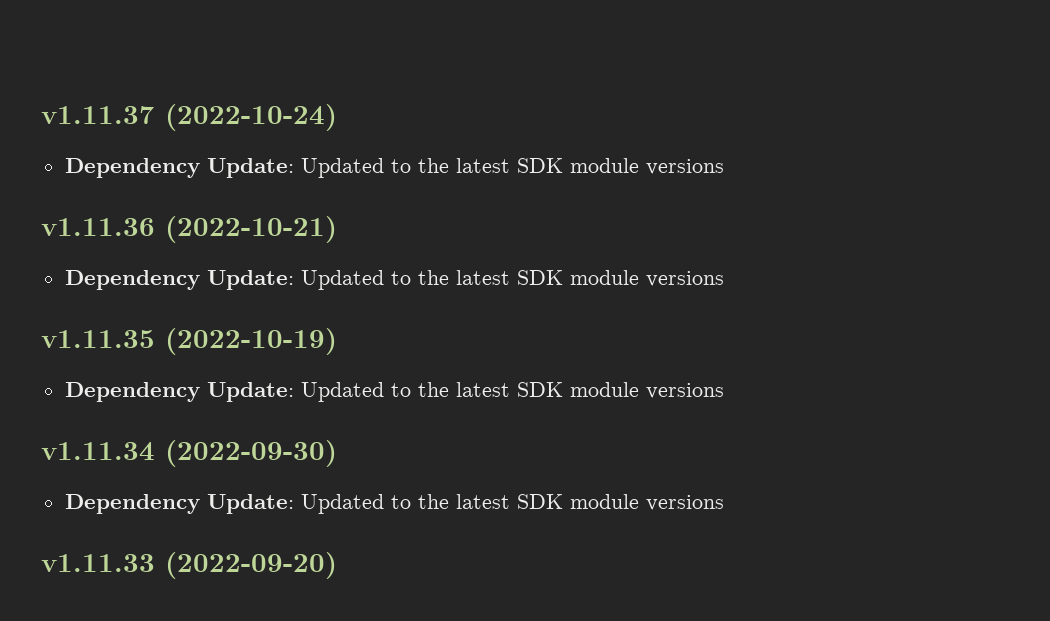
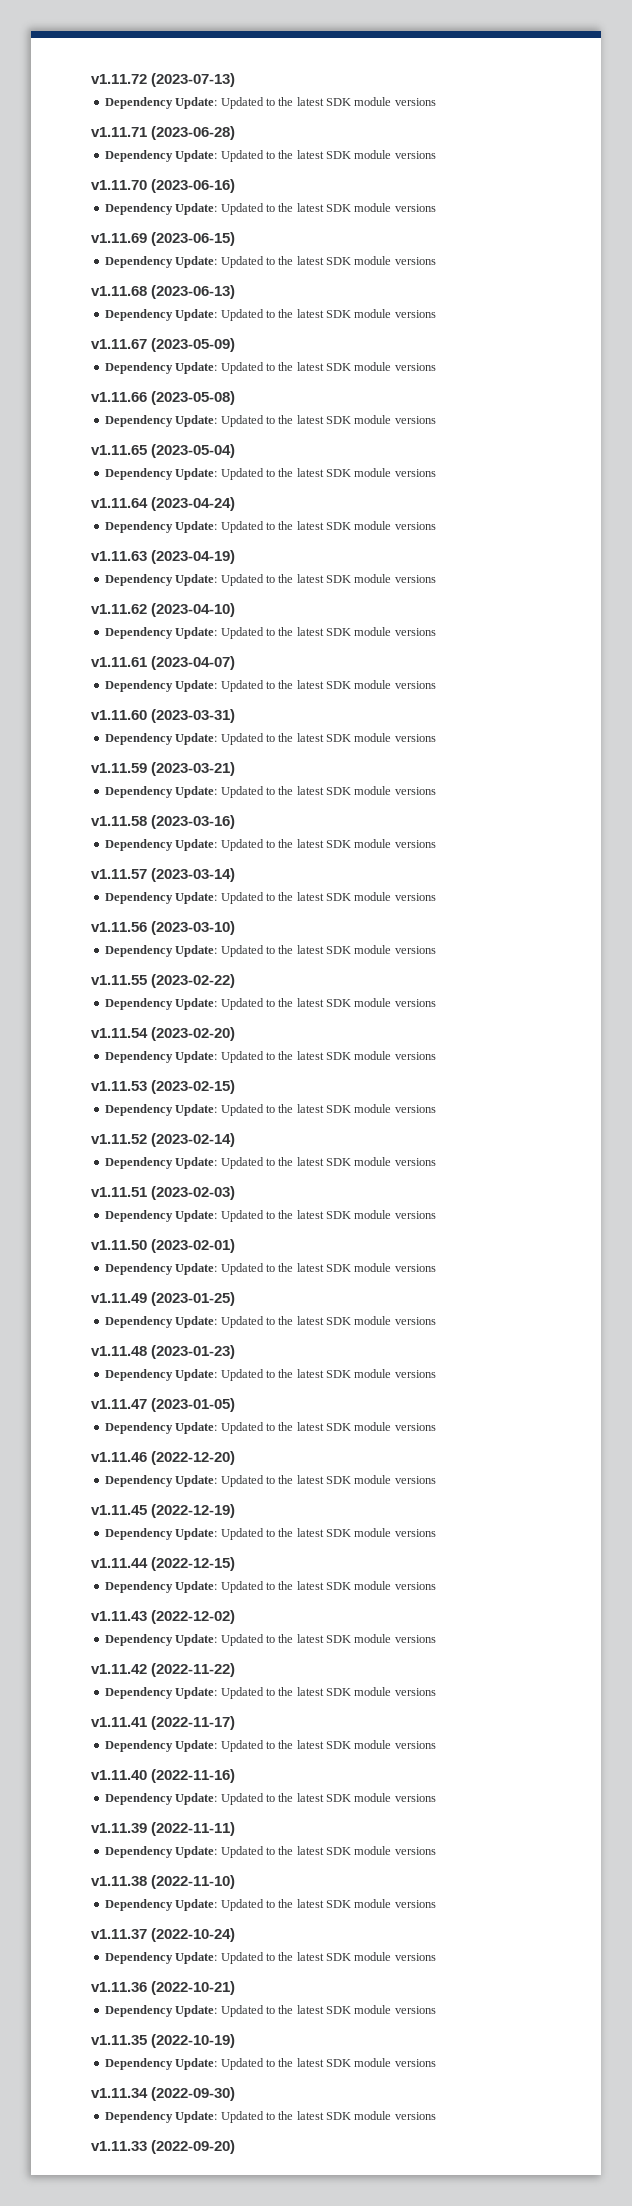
+ v1.11.72 (2023-07-13)
+ Dependency Update: Updated to the latest SDK module versions
+ v1.11.71 (2023-06-28)
+ Dependency Update: Updated to the latest SDK module versions
+ v1.11.70 (2023-06-16)
+ Dependency Update: Updated to the latest SDK module versions
+ v1.11.69 (2023-06-15)
+ Dependency Update: Updated to the latest SDK module versions
+ v1.11.68 (2023-06-13)
+ Dependency Update: Updated to the latest SDK module versions
+ v1.11.67 (2023-05-09)
+ Dependency Update: Updated to the latest SDK module versions
+ v1.11.66 (2023-05-08)
+ Dependency Update: Updated to the latest SDK module versions
+ v1.11.65 (2023-05-04)
+ Dependency Update: Updated to the latest SDK module versions
+ v1.11.64 (2023-04-24)
+ Dependency Update: Updated to the latest SDK module versions
+ v1.11.63 (2023-04-19)
+ Dependency Update: Updated to the latest SDK module versions
+ v1.11.62 (2023-04-10)
+ Dependency Update: Updated to the latest SDK module versions
+ v1.11.61 (2023-04-07)
+ Dependency Update: Updated to the latest SDK module versions
+ v1.11.60 (2023-03-31)
+ Dependency Update: Updated to the latest SDK module versions
+ v1.11.59 (2023-03-21)
+ Dependency Update: Updated to the latest SDK module versions
+ v1.11.58 (2023-03-16)
+ Dependency Update: Updated to the latest SDK module versions
+ v1.11.57 (2023-03-14)
+ Dependency Update: Updated to the latest SDK module versions
+ v1.11.56 (2023-03-10)
+ Dependency Update: Updated to the latest SDK module versions
+ v1.11.55 (2023-02-22)
+ Dependency Update: Updated to the latest SDK module versions
+ v1.11.54 (2023-02-20)
+ Dependency Update: Updated to the latest SDK module versions
+ v1.11.53 (2023-02-15)
+ Dependency Update: Updated to the latest SDK module versions
+ v1.11.52 (2023-02-14)
+ Dependency Update: Updated to the latest SDK module versions
+ v1.11.51 (2023-02-03)
+ Dependency Update: Updated to the latest SDK module versions
+ v1.11.50 (2023-02-01)
+ Dependency Update: Updated to the latest SDK module versions
+ v1.11.49 (2023-01-25)
+ Dependency Update: Updated to the latest SDK module versions
+ v1.11.48 (2023-01-23)
+ Dependency Update: Updated to the latest SDK module versions
+ v1.11.47 (2023-01-05)
+ Dependency Update: Updated to the latest SDK module versions
+ v1.11.46 (2022-12-20)
+ Dependency Update: Updated to the latest SDK module versions
+ v1.11.45 (2022-12-19)
+ Dependency Update: Updated to the latest SDK module versions
+ v1.11.44 (2022-12-15)
+ Dependency Update: Updated to the latest SDK module versions
+ v1.11.43 (2022-12-02)
+ Dependency Update: Updated to the latest SDK module versions
+ v1.11.42 (2022-11-22)
+ Dependency Update: Updated to the latest SDK module versions
+ v1.11.41 (2022-11-17)
+ Dependency Update: Updated to the latest SDK module versions
+ v1.11.40 (2022-11-16)
+ Dependency Update: Updated to the latest SDK module versions
+ v1.11.39 (2022-11-11)
+ Dependency Update: Updated to the latest SDK module versions
+ v1.11.38 (2022-11-10)
+ Dependency Update: Updated to the latest SDK module versions

